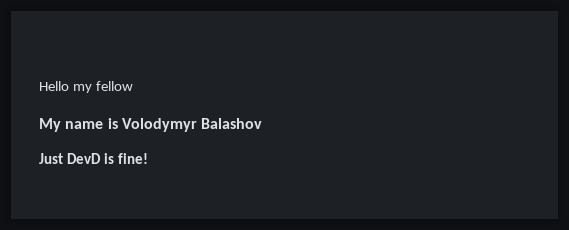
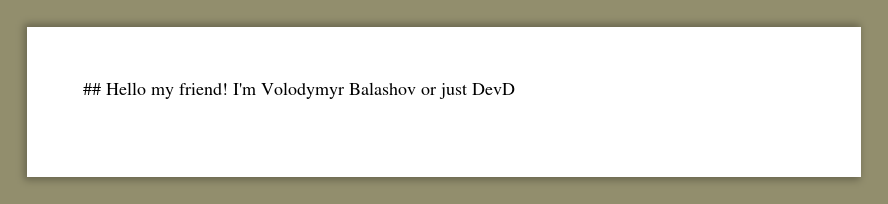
- Hello my fellow
- My name is Volodymyr Balashov
- Just DevD is fine!
+ ## Hello my friend! I'm Volodymyr Balashov or just DevD

